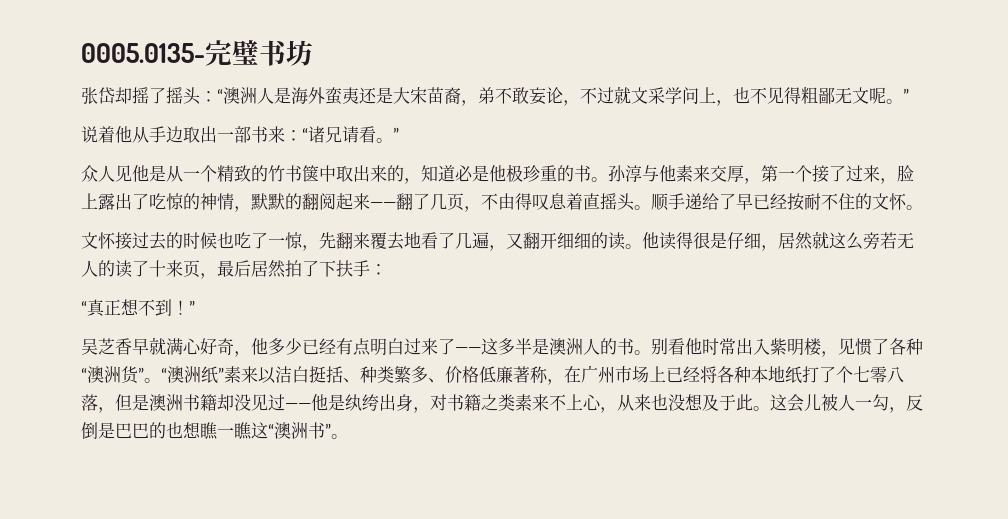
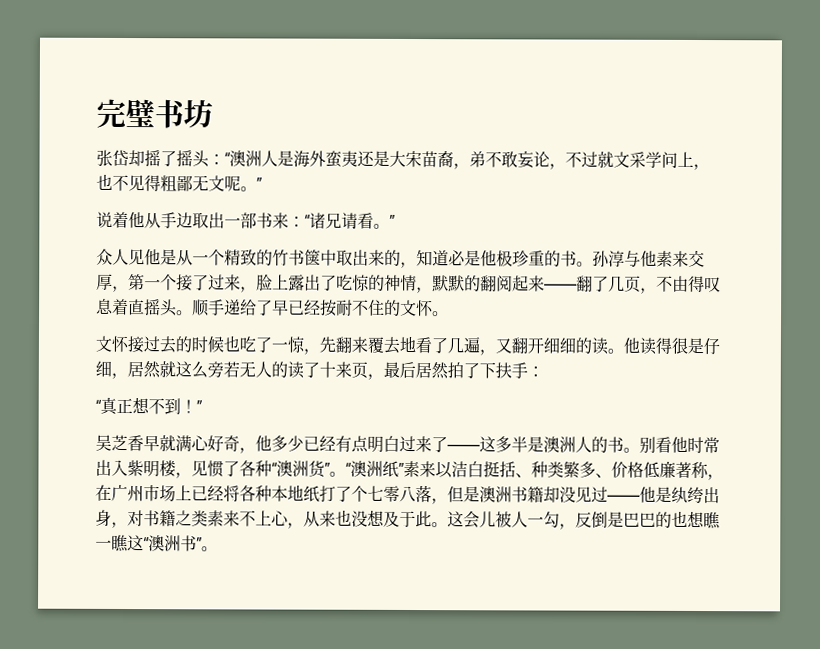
- 0005.0135-完璧书坊
+ 完璧书坊

